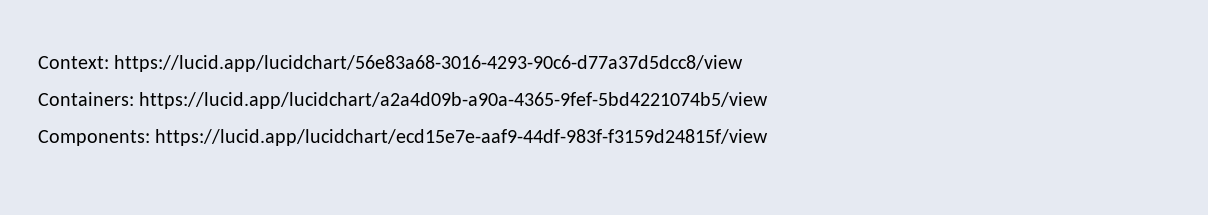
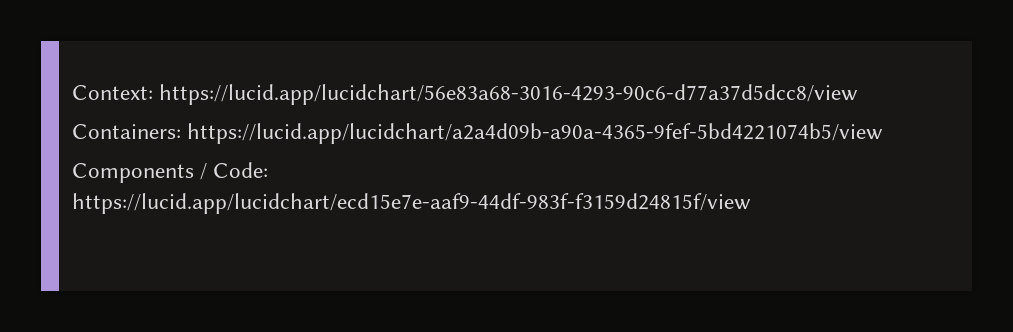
- Components: https://lucid.app/lucidchart/ecd15e7e-aaf9-44df-983f-f3159d24815f/view
+ Components / Code: https://lucid.app/lucidchart/ecd15e7e-aaf9-44df-983f-f3159d24815f/view

